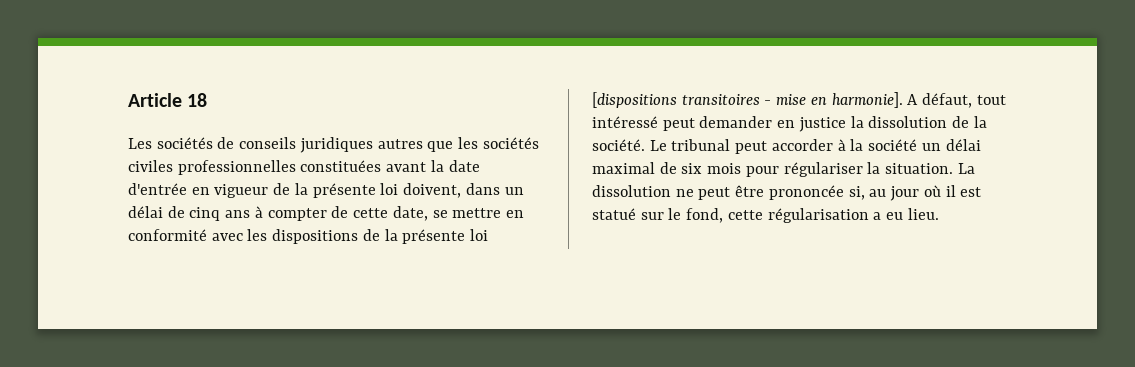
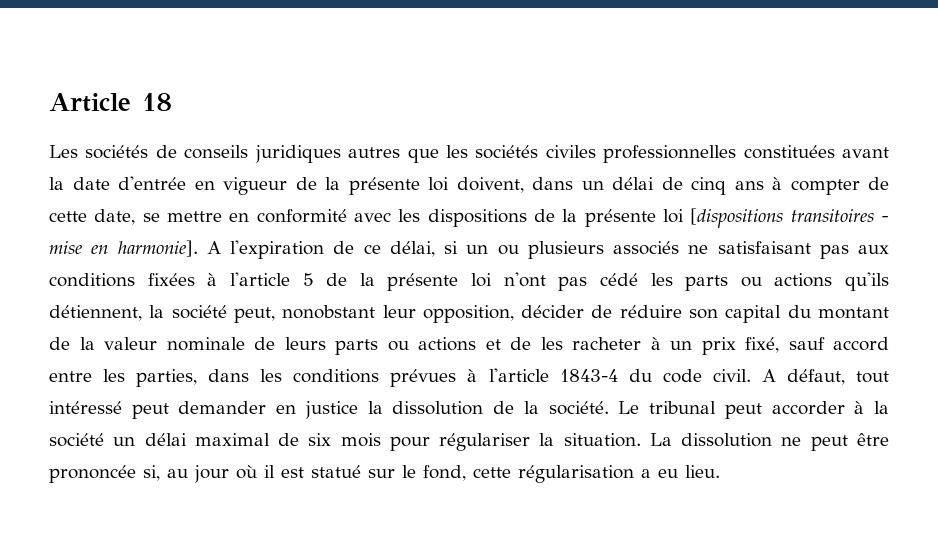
- A défaut, tout intéressé peut demander en justice la dissolution de la société.
+ A l'expiration de ce délai, si un ou plusieurs associés ne satisfaisant pas aux conditions fixées à l'article 5 de la présente loi n'ont pas cédé les parts ou actions qu'ils détiennent, la société peut, nonobstant leur opposition, décider de réduire son capital du montant de la valeur nominale de leurs parts ou actions et de les racheter à un prix fixé, sauf accord entre les parties, dans les conditions prévues à l'article 1843-4 du code civil. A défaut, tout intéressé peut demander en justice la dissolution de la société.

